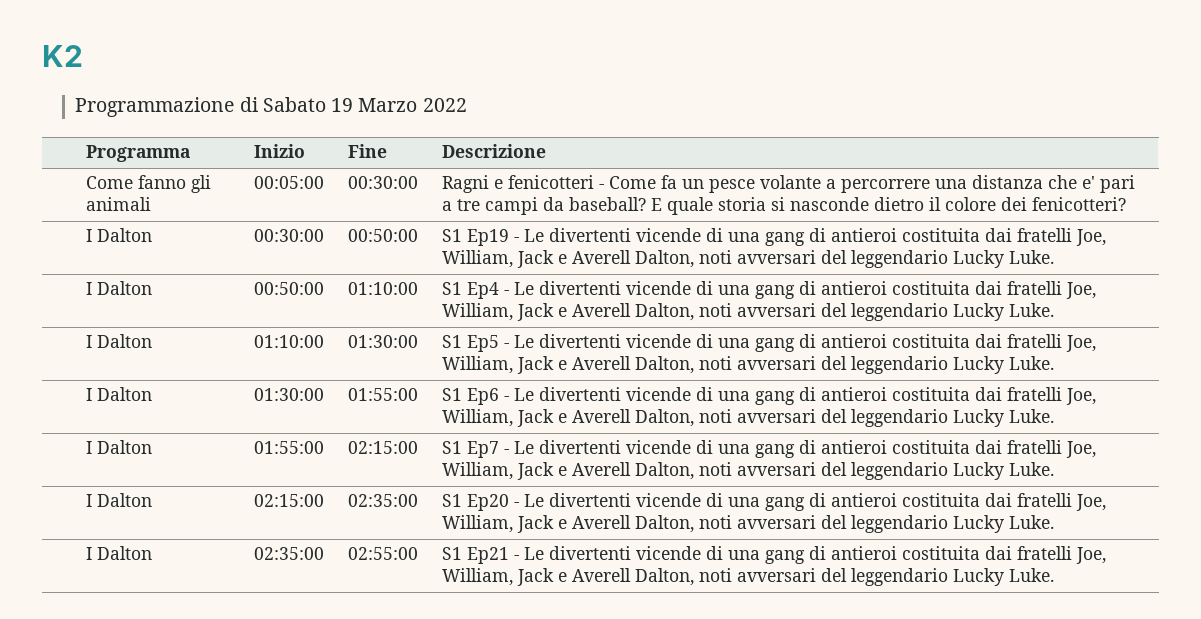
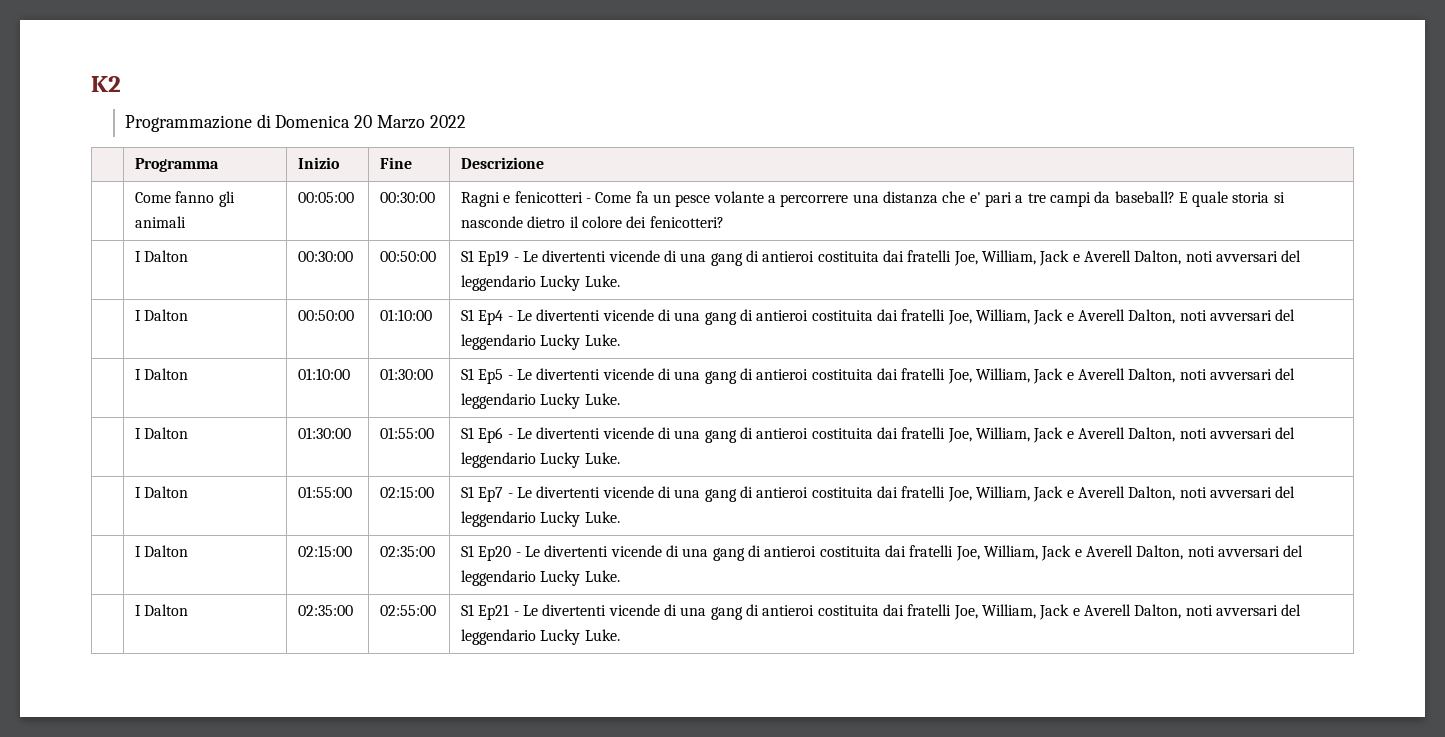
- Programmazione di Sabato 19 Marzo 2022
+ Programmazione di Domenica 20 Marzo 2022

